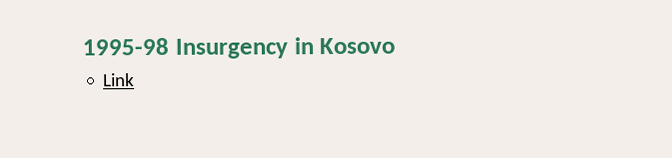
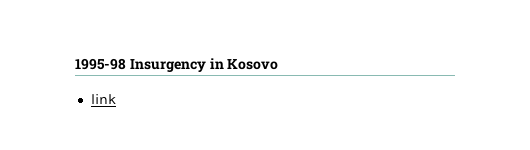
- Link
+ link

